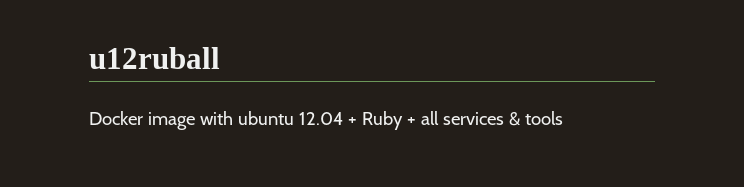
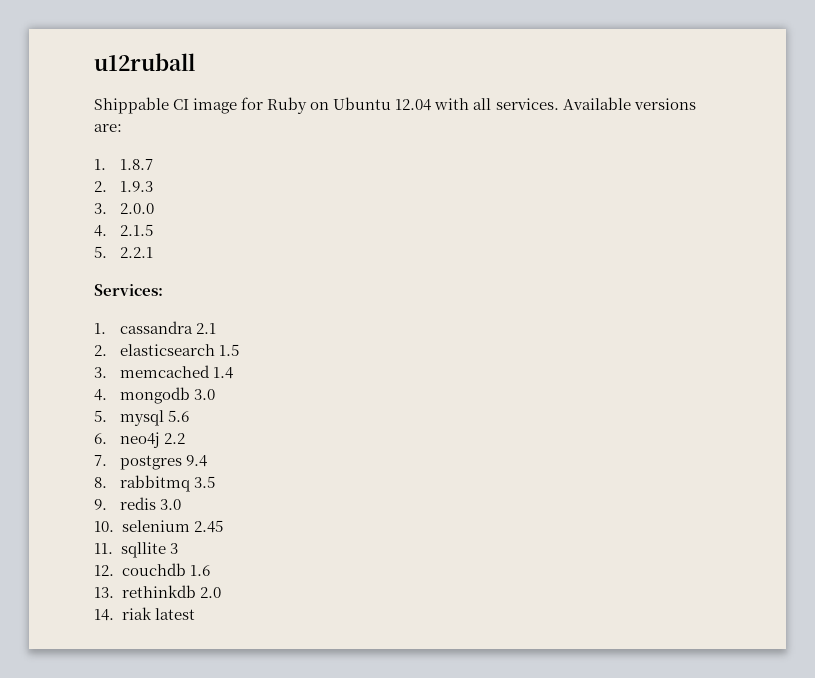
- Docker image with ubuntu 12.04 + Ruby + all services & tools
+ Shippable CI image for Ruby on Ubuntu 12.04 with all services. Available versions are:
+ 1. 1.8.7
+ 2. 1.9.3
+ 3. 2.0.0
+ 4. 2.1.5
+ 5. 2.2.1
+ Services:
+ 1. cassandra 2.1
+ 2. elasticsearch 1.5
+ 3. memcached 1.4
+ 4. mongodb 3.0
+ 5. mysql 5.6
+ 6. neo4j 2.2
+ 7. postgres 9.4
+ 8. rabbitmq 3.5
+ 9. redis 3.0
+ 10. selenium 2.45
+ 11. sqllite 3
+ 12. couchdb 1.6
+ 13. rethinkdb 2.0
+ 14. riak latest

